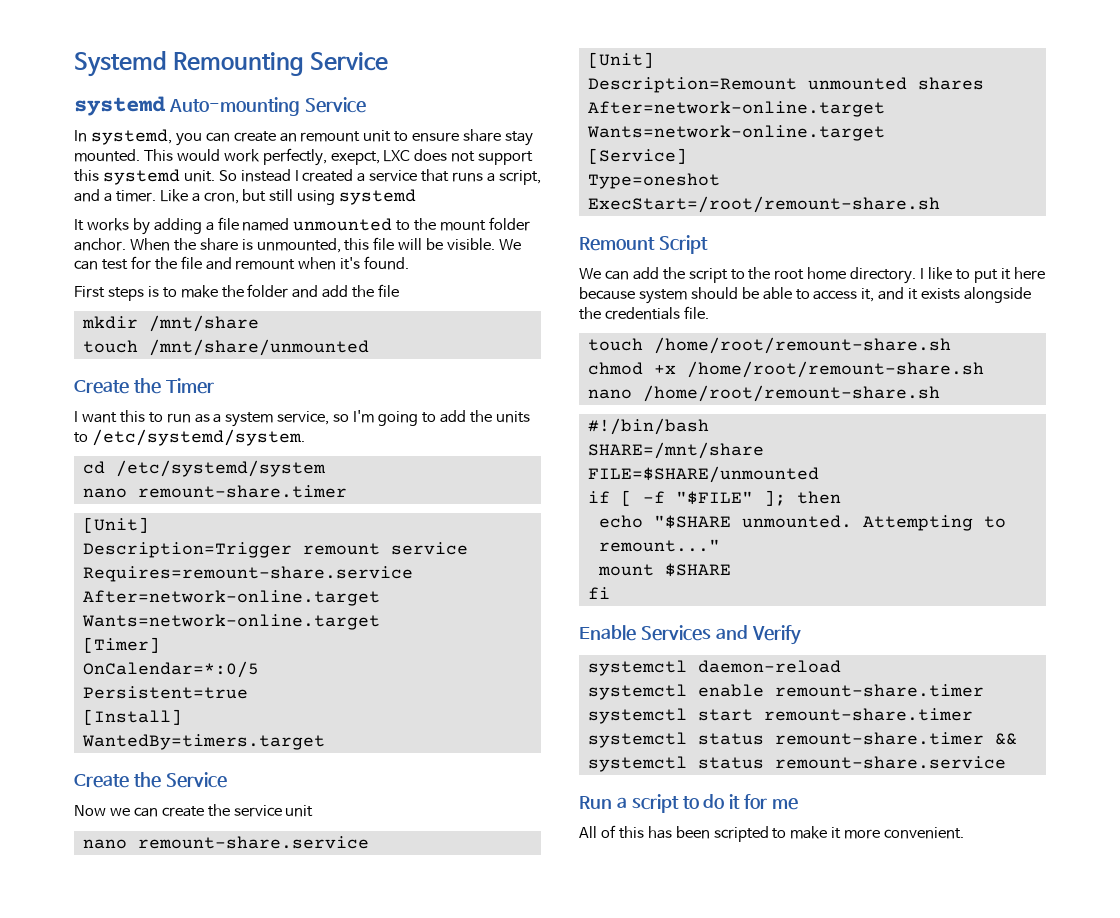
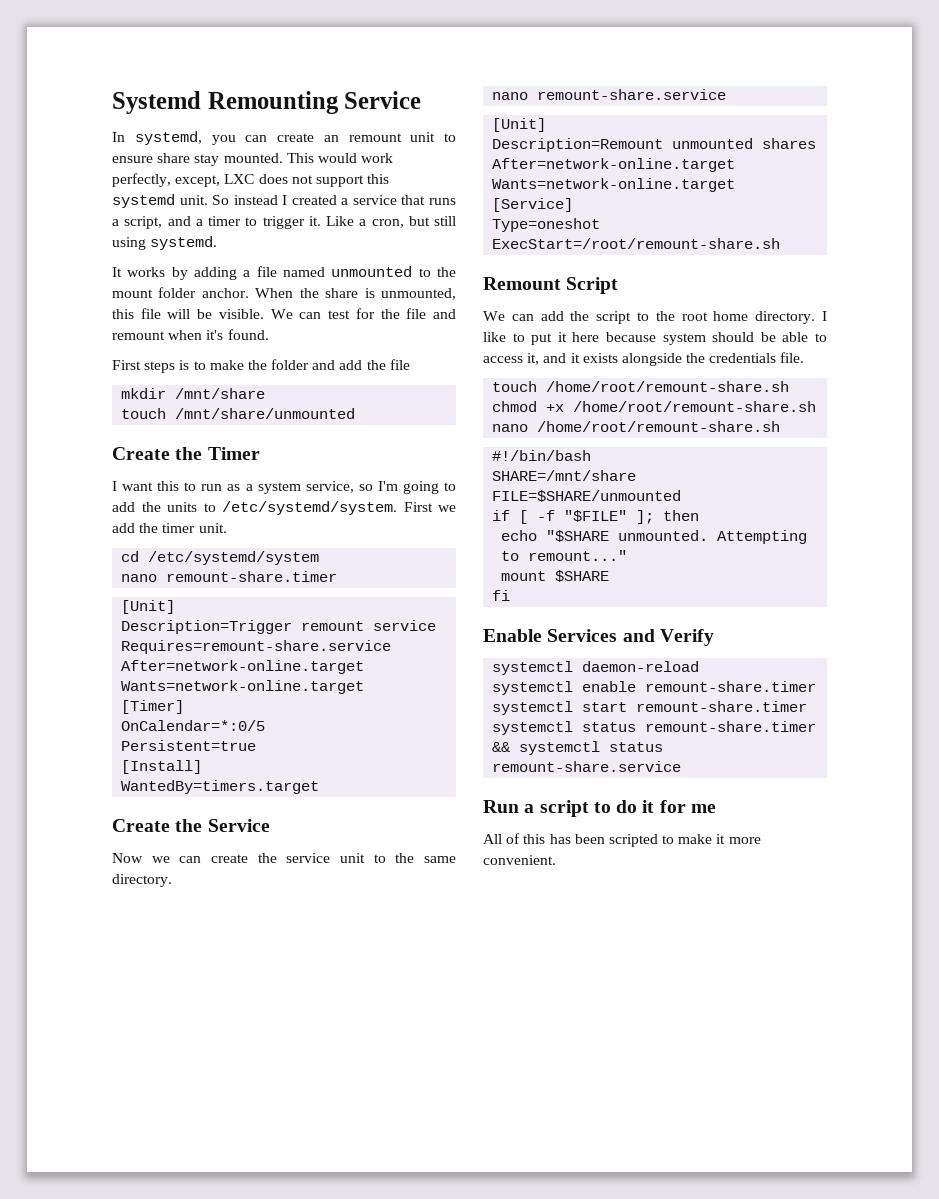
- systemd Auto-mounting Service
- This would work perfectly, exepct, LXC does not support this systemd unit.
+ This would work perfectly, except, LXC does not support this systemd unit.
- So instead I created a service that runs a script, and a timer.
+ So instead I created a service that runs a script, and a timer to trigger it.
- Like a cron, but still using systemd
+ Like a cron, but still using systemd.
+ First we add the timer unit.
- Now we can create the service unit
+ Now we can create the service unit to the same directory.

